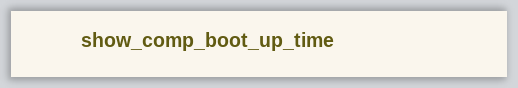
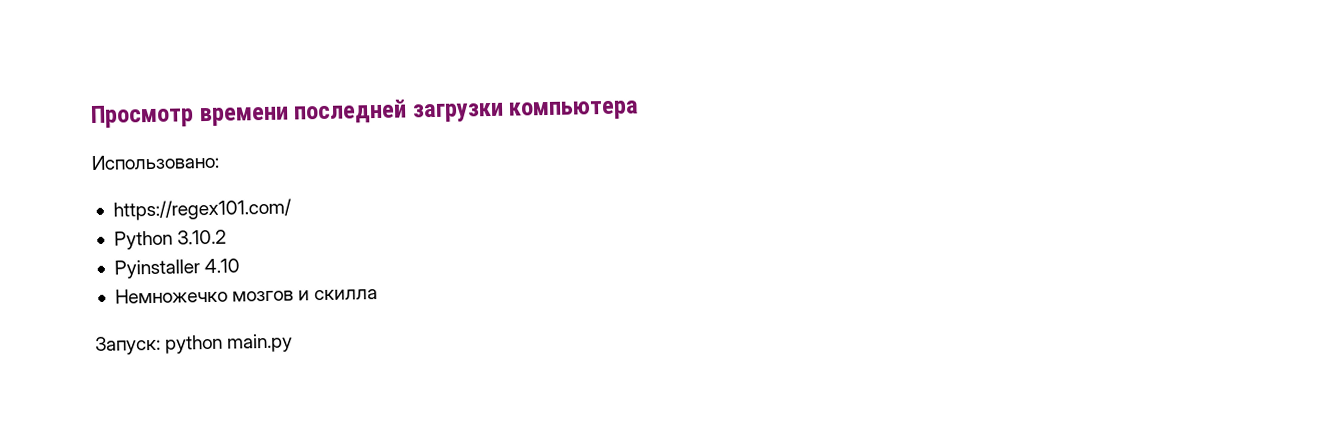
- show_comp_boot_up_time
+ Просмотр времени последней загрузки компьютера
+ Использовано:
+ https://regex101.com/
+ Python 3.10.2
+ Pyinstaller 4.10
+ Немножечко мозгов и скилла
+ Запуск: python main.py

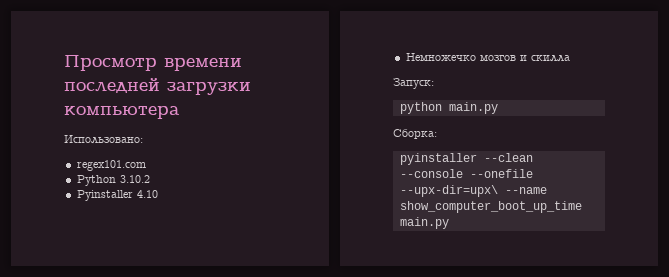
- https://regex101.com/
+ regex101.com
- Запуск: python main.py
+ Запуск:
+ python main.py
+ Сборка:
+ pyinstaller --clean --console --onefile --upx-dir=upx\ --name show_computer_boot_up_time main.py

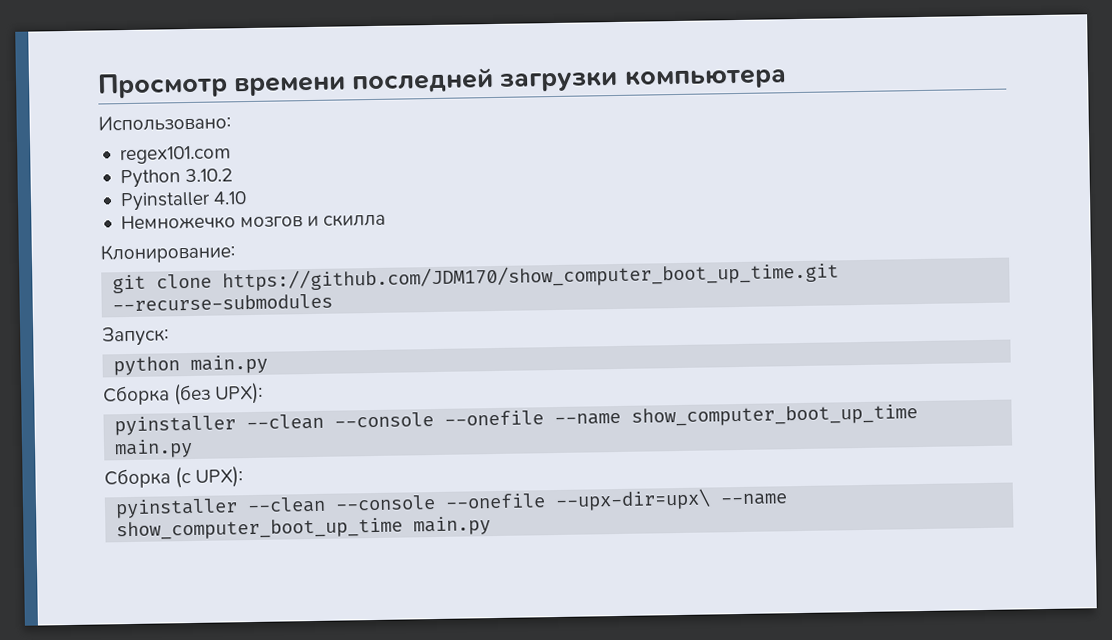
+ Клонирование:
+ git clone https://github.com/JDM170/show_computer_boot_up_time.git --recurse-submodules
  Запуск:
  python main.py
- Сборка:
+ Сборка (без UPX):
+ pyinstaller --clean --console --onefile --name show_computer_boot_up_time main.py
+ Сборка (с UPX):

